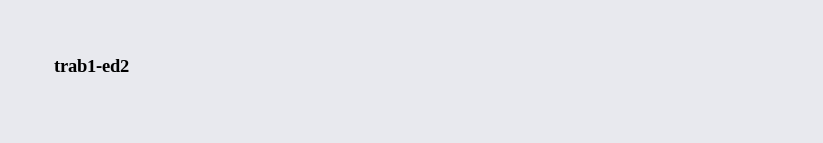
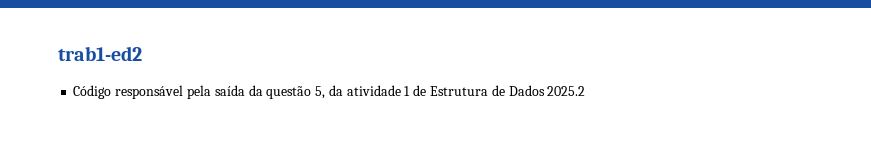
+ Código responsável pela saída da questão 5, da atividade 1 de Estrutura de Dados 2025.2

